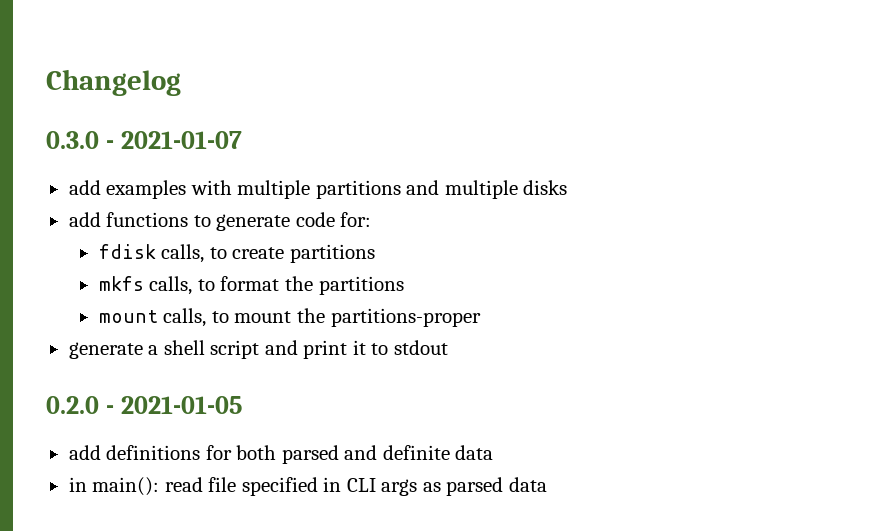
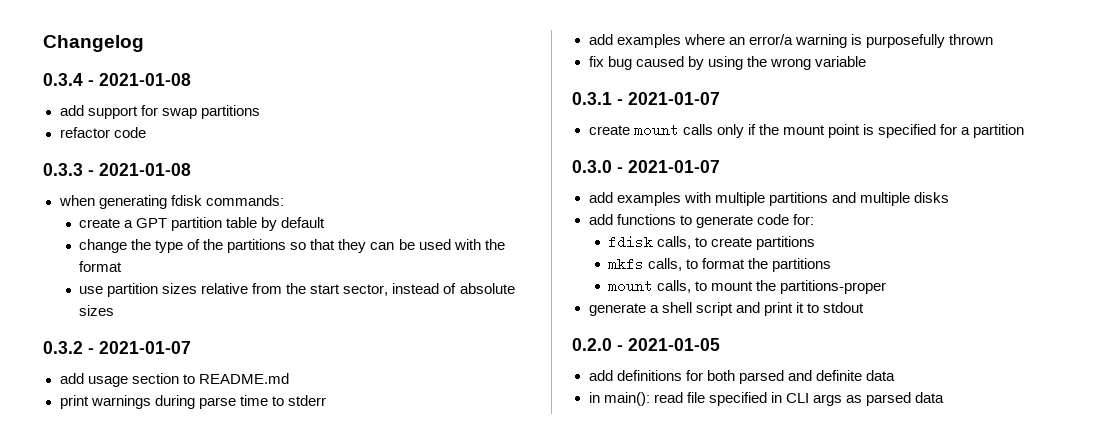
+ 0.3.4 - 2021-01-08
+ add support for swap partitions
+ refactor code
+ 0.3.3 - 2021-01-08
+ when generating fdisk commands:
+ create a GPT partition table by default
+ change the type of the partitions so that they can be used with the format
+ use partition sizes relative from the start sector, instead of absolute sizes
+ 0.3.2 - 2021-01-07
+ add usage section to README.md
+ print warnings during parse time to stderr
+ add examples where an error/a warning is purposefully thrown
+ fix bug caused by using the wrong variable
+ 0.3.1 - 2021-01-07
+ create mount calls only if the mount point is specified for a partition

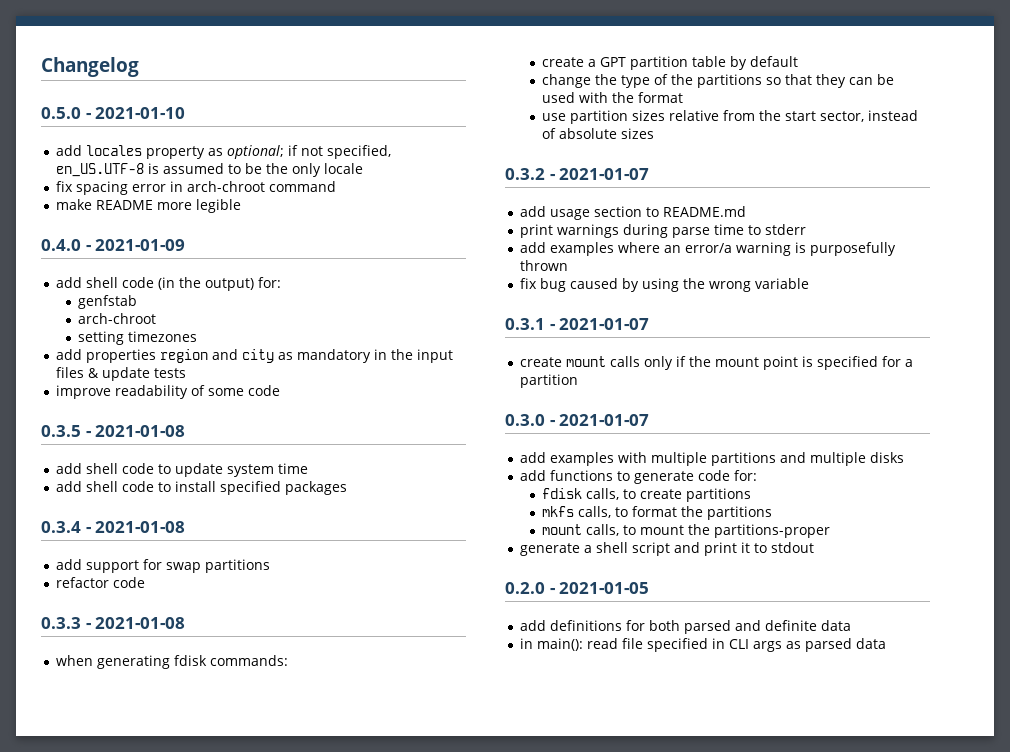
+ 0.5.0 - 2021-01-10
+ add locales property as optional; if not specified, en_US.UTF-8 is assumed to be the only locale
+ fix spacing error in arch-chroot command
+ make README more legible
+ 0.4.0 - 2021-01-09
+ add shell code (in the output) for:
+ genfstab
+ arch-chroot
+ setting timezones
+ add properties region and city as mandatory in the input files & update tests
+ improve readability of some code
+ 0.3.5 - 2021-01-08
+ add shell code to update system time
+ add shell code to install specified packages

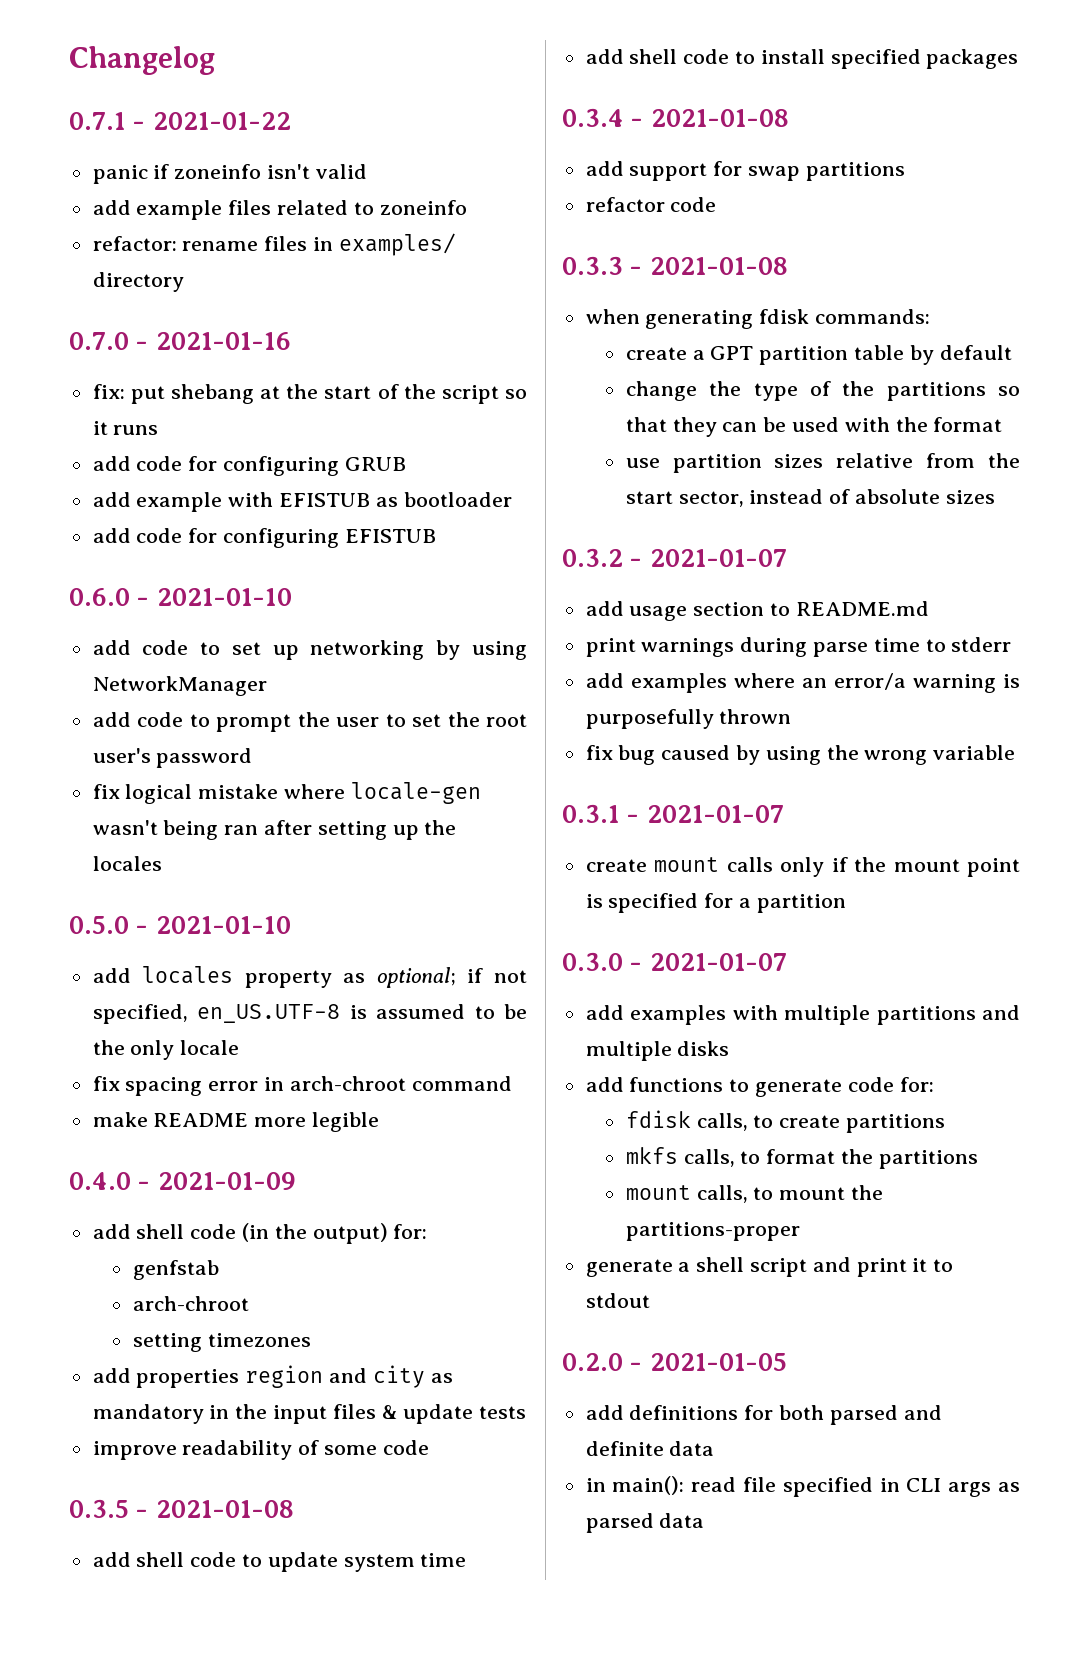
+ 0.7.1 - 2021-01-22
+ panic if zoneinfo isn't valid
+ add example files related to zoneinfo
+ refactor: rename files in examples/ directory
+ 0.7.0 - 2021-01-16
+ fix: put shebang at the start of the script so it runs
+ add code for configuring GRUB
+ add example with EFISTUB as bootloader
+ add code for configuring EFISTUB
+ 0.6.0 - 2021-01-10
+ add code to set up networking by using NetworkManager
+ add code to prompt the user to set the root user's password
+ fix logical mistake where locale-gen wasn't being ran after setting up the locales

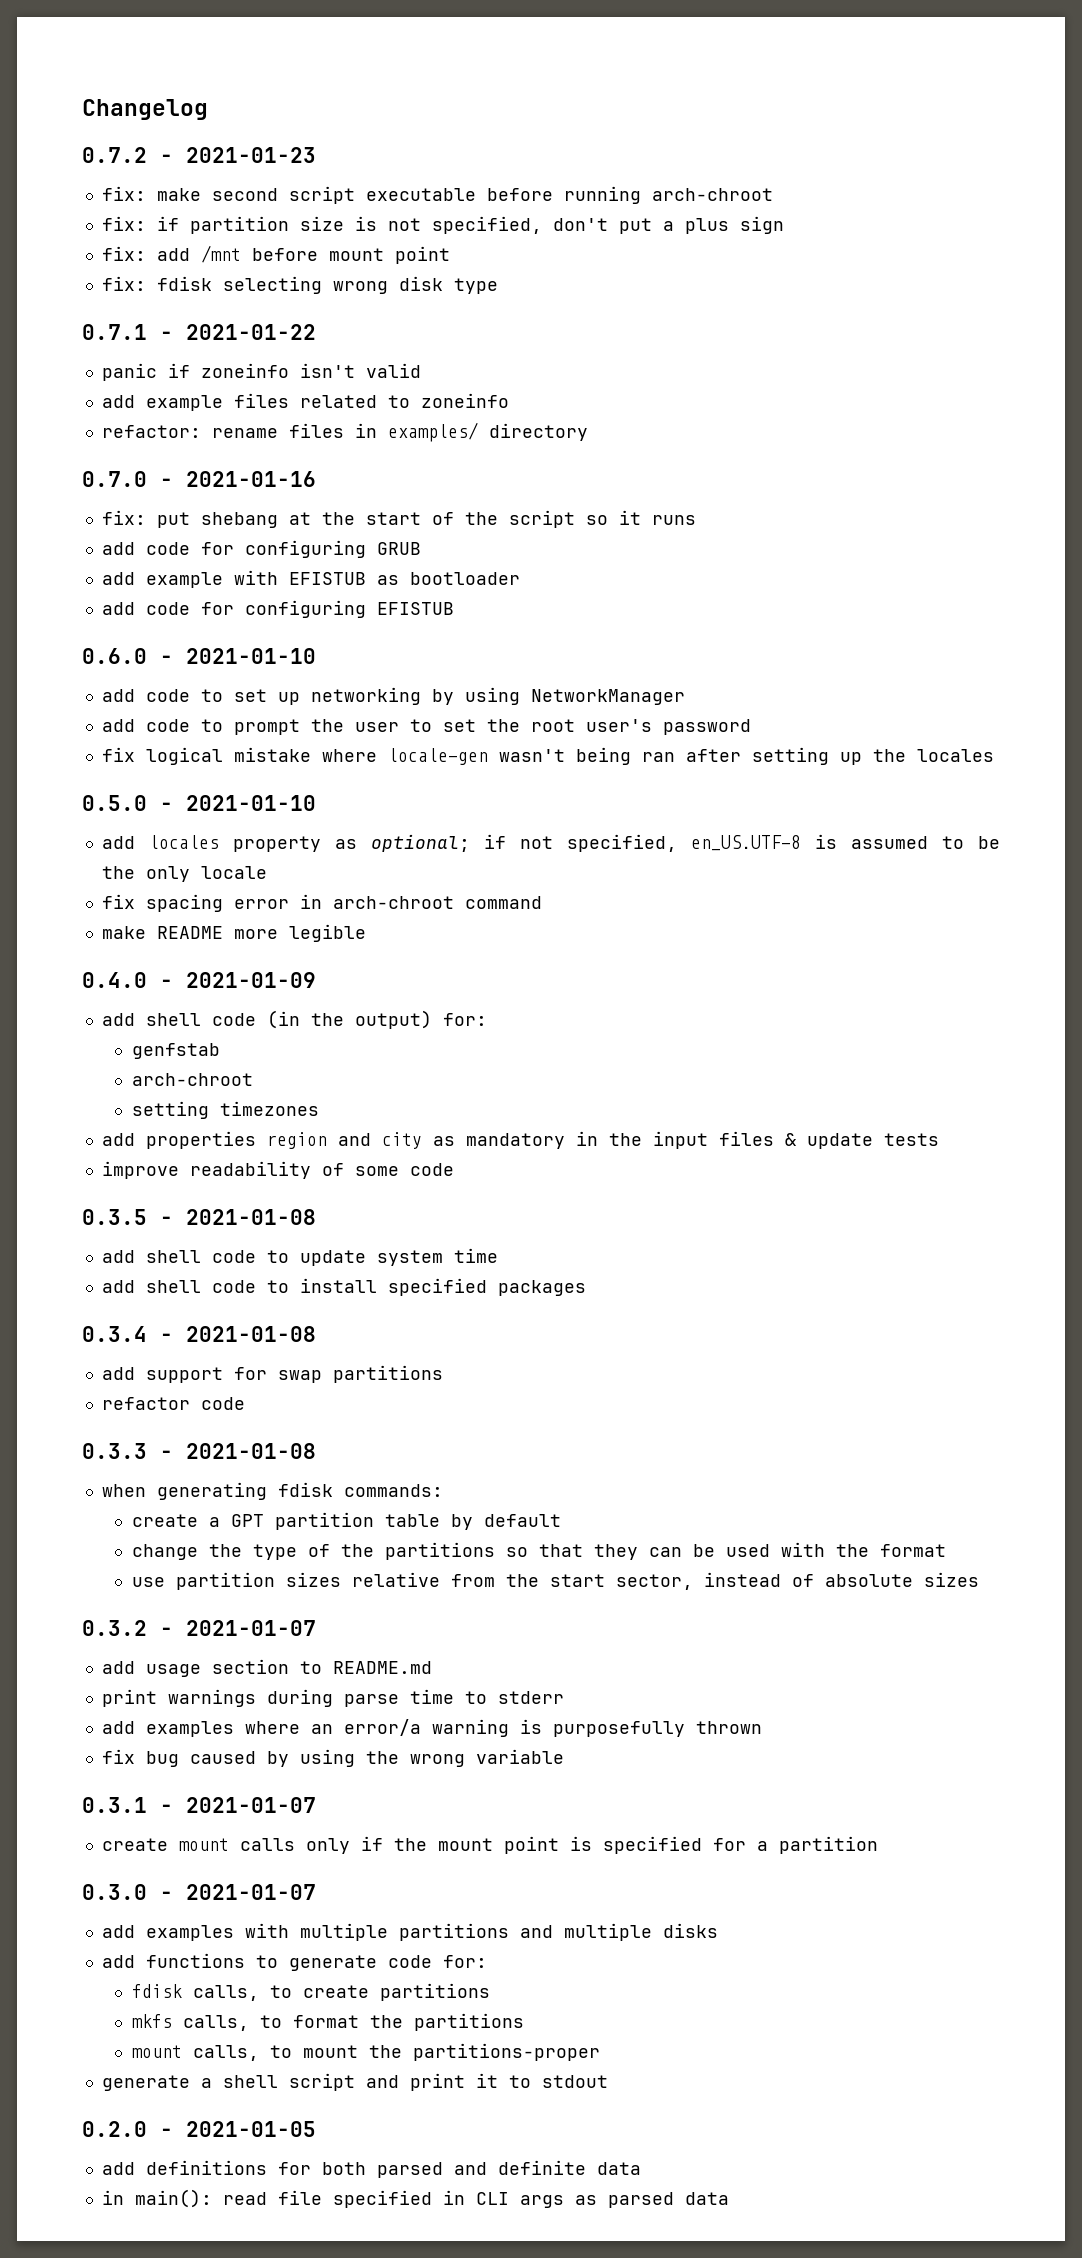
+ 0.7.2 - 2021-01-23
+ fix: make second script executable before running arch-chroot
+ fix: if partition size is not specified, don't put a plus sign
+ fix: add /mnt before mount point
+ fix: fdisk selecting wrong disk type

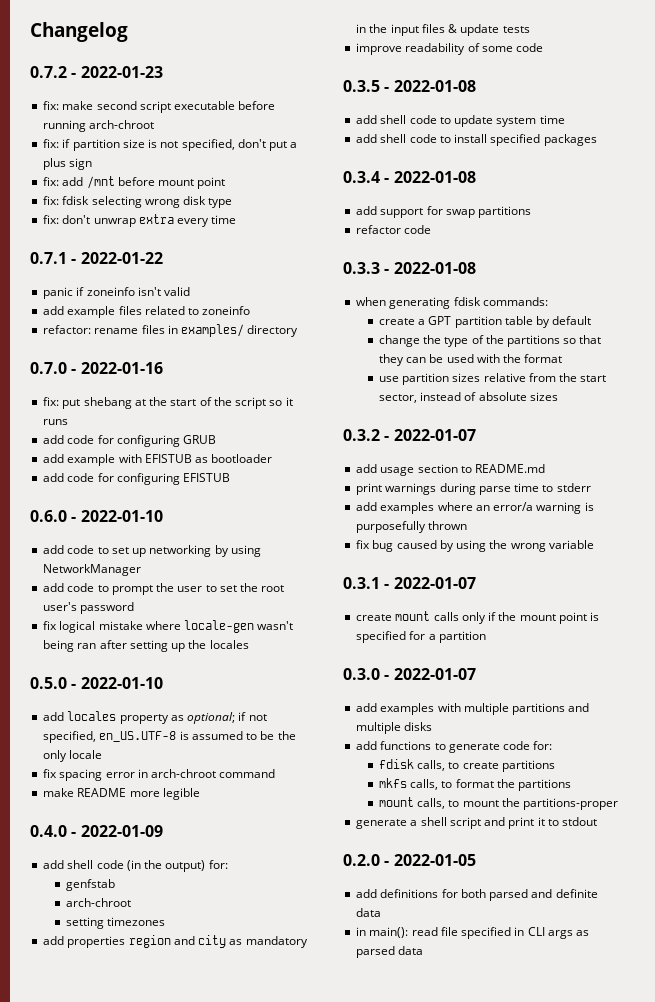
- 0.7.2 - 2021-01-23
+ 0.7.2 - 2022-01-23
+ fix: don't unwrap extra every time
- 0.7.1 - 2021-01-22
+ 0.7.1 - 2022-01-22
- 0.7.0 - 2021-01-16
+ 0.7.0 - 2022-01-16
- 0.6.0 - 2021-01-10
+ 0.6.0 - 2022-01-10
- 0.5.0 - 2021-01-10
+ 0.5.0 - 2022-01-10
- 0.4.0 - 2021-01-09
+ 0.4.0 - 2022-01-09
- 0.3.5 - 2021-01-08
+ 0.3.5 - 2022-01-08
- 0.3.4 - 2021-01-08
+ 0.3.4 - 2022-01-08
- 0.3.3 - 2021-01-08
+ 0.3.3 - 2022-01-08
- 0.3.2 - 2021-01-07
+ 0.3.2 - 2022-01-07
- 0.3.1 - 2021-01-07
+ 0.3.1 - 2022-01-07
- 0.3.0 - 2021-01-07
+ 0.3.0 - 2022-01-07
- 0.2.0 - 2021-01-05
+ 0.2.0 - 2022-01-05

